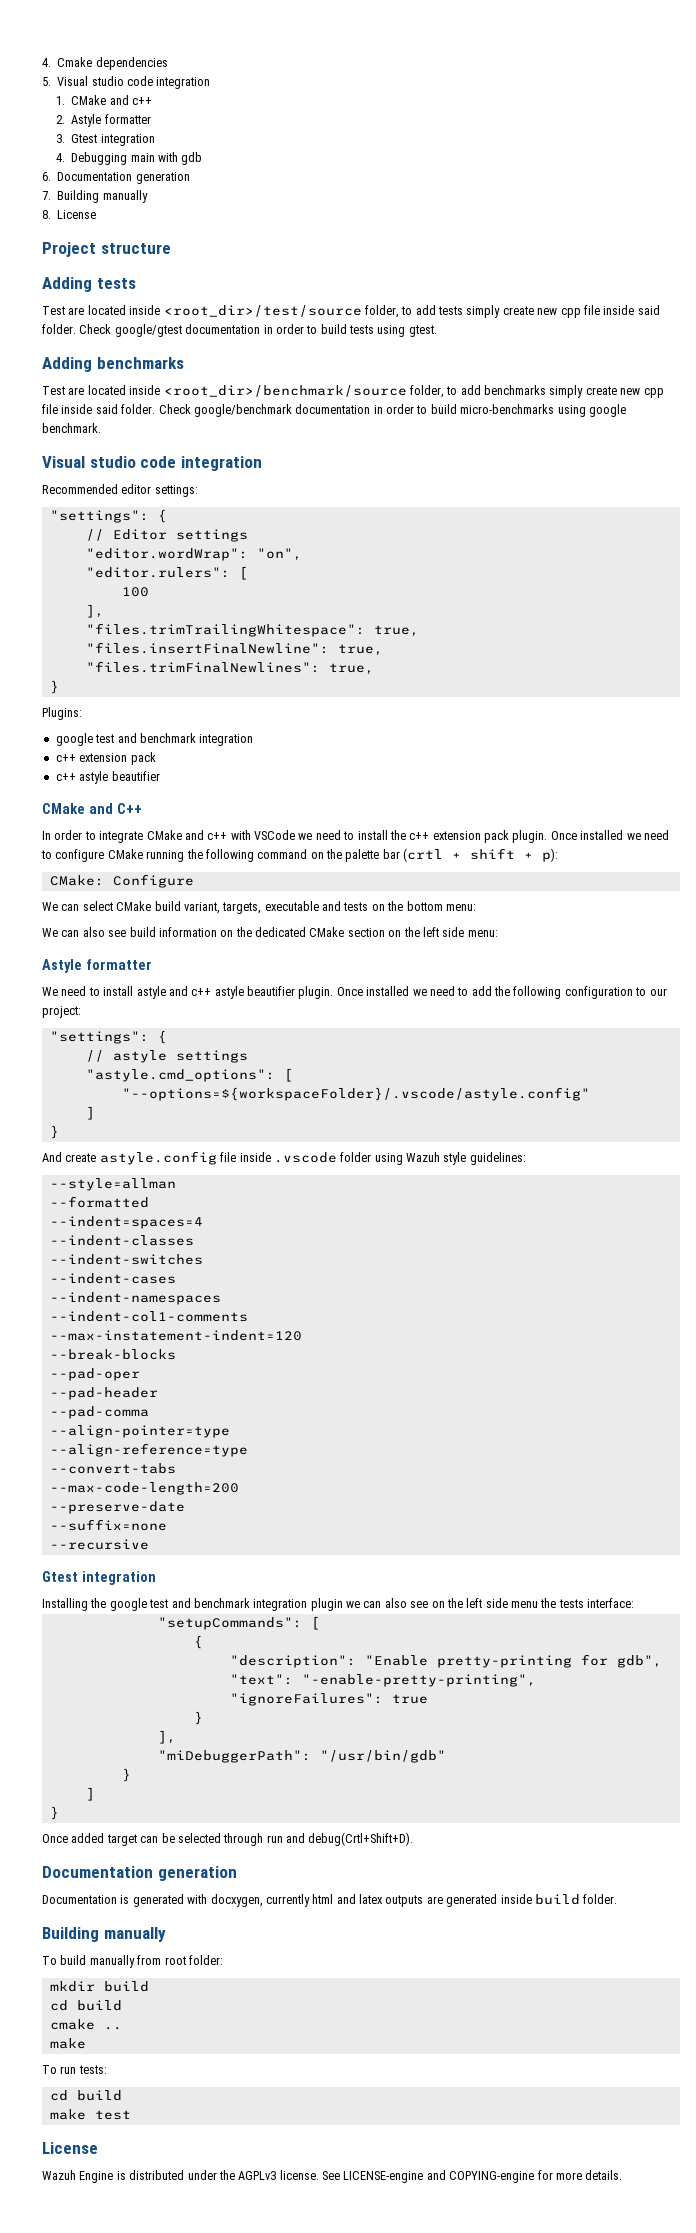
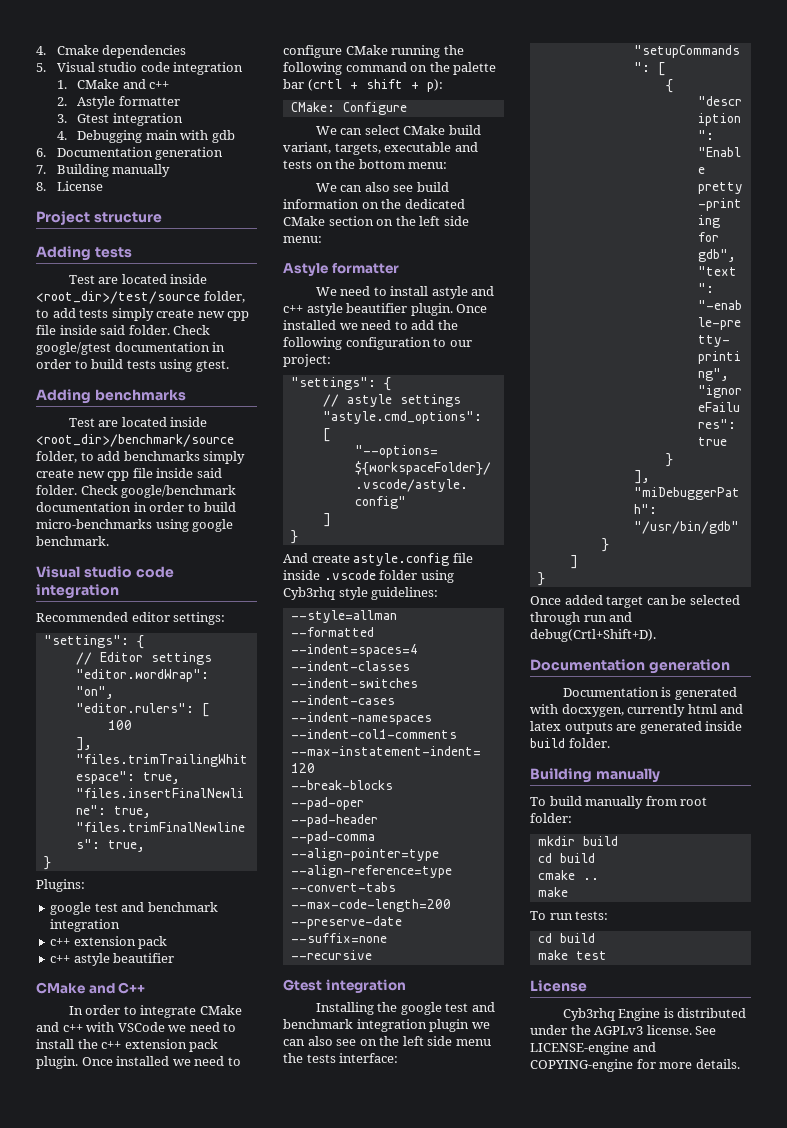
- And create astyle.config file inside .vscode folder using Wazuh style guidelines:
+ And create astyle.config file inside .vscode folder using Cyb3rhq style guidelines:
- Wazuh Engine is distributed under the AGPLv3 license.
+ Cyb3rhq Engine is distributed under the AGPLv3 license.

